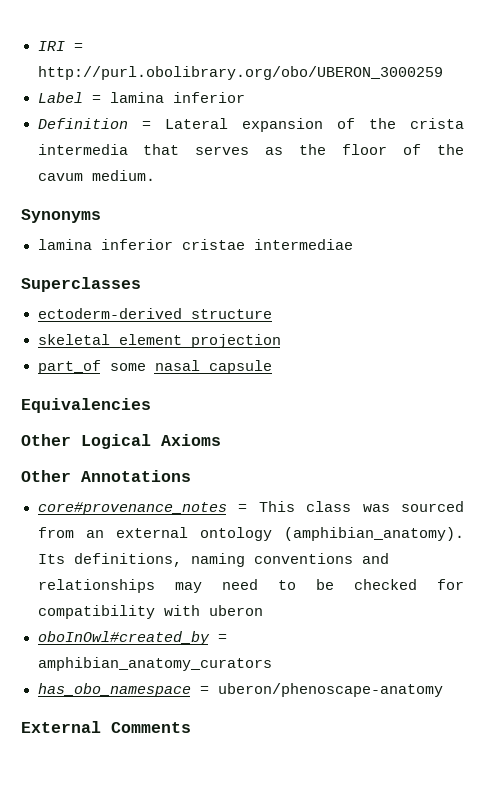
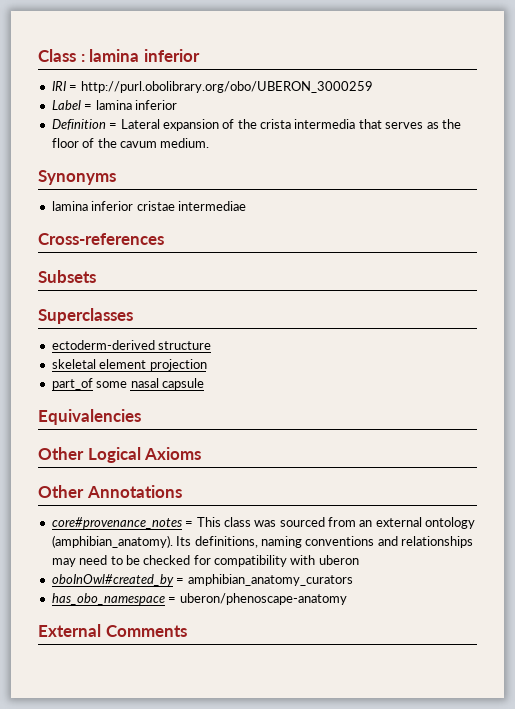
+ Class : lamina inferior
+ Cross-references
+ Subsets

